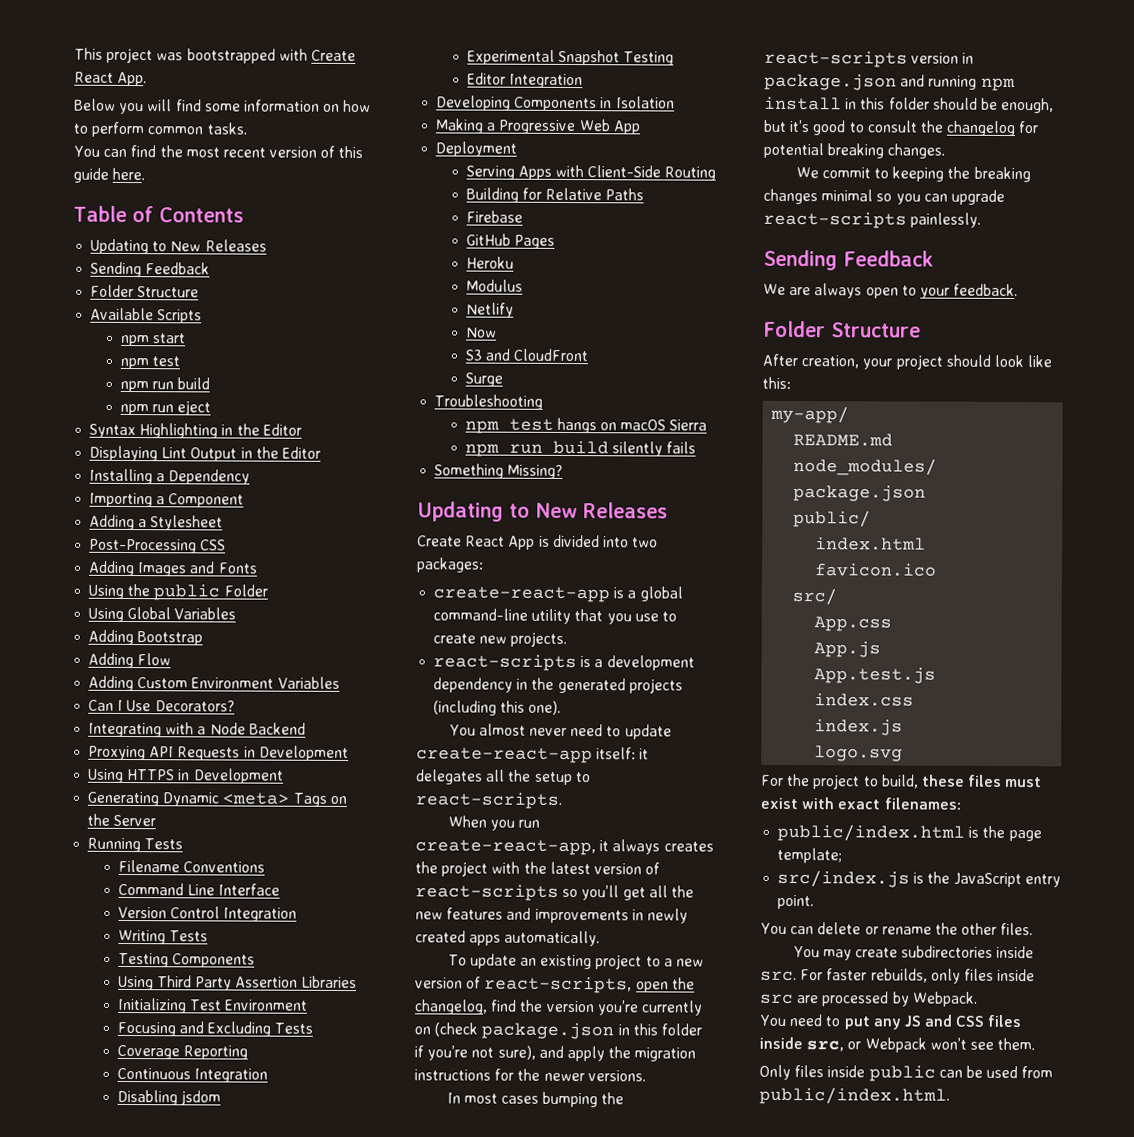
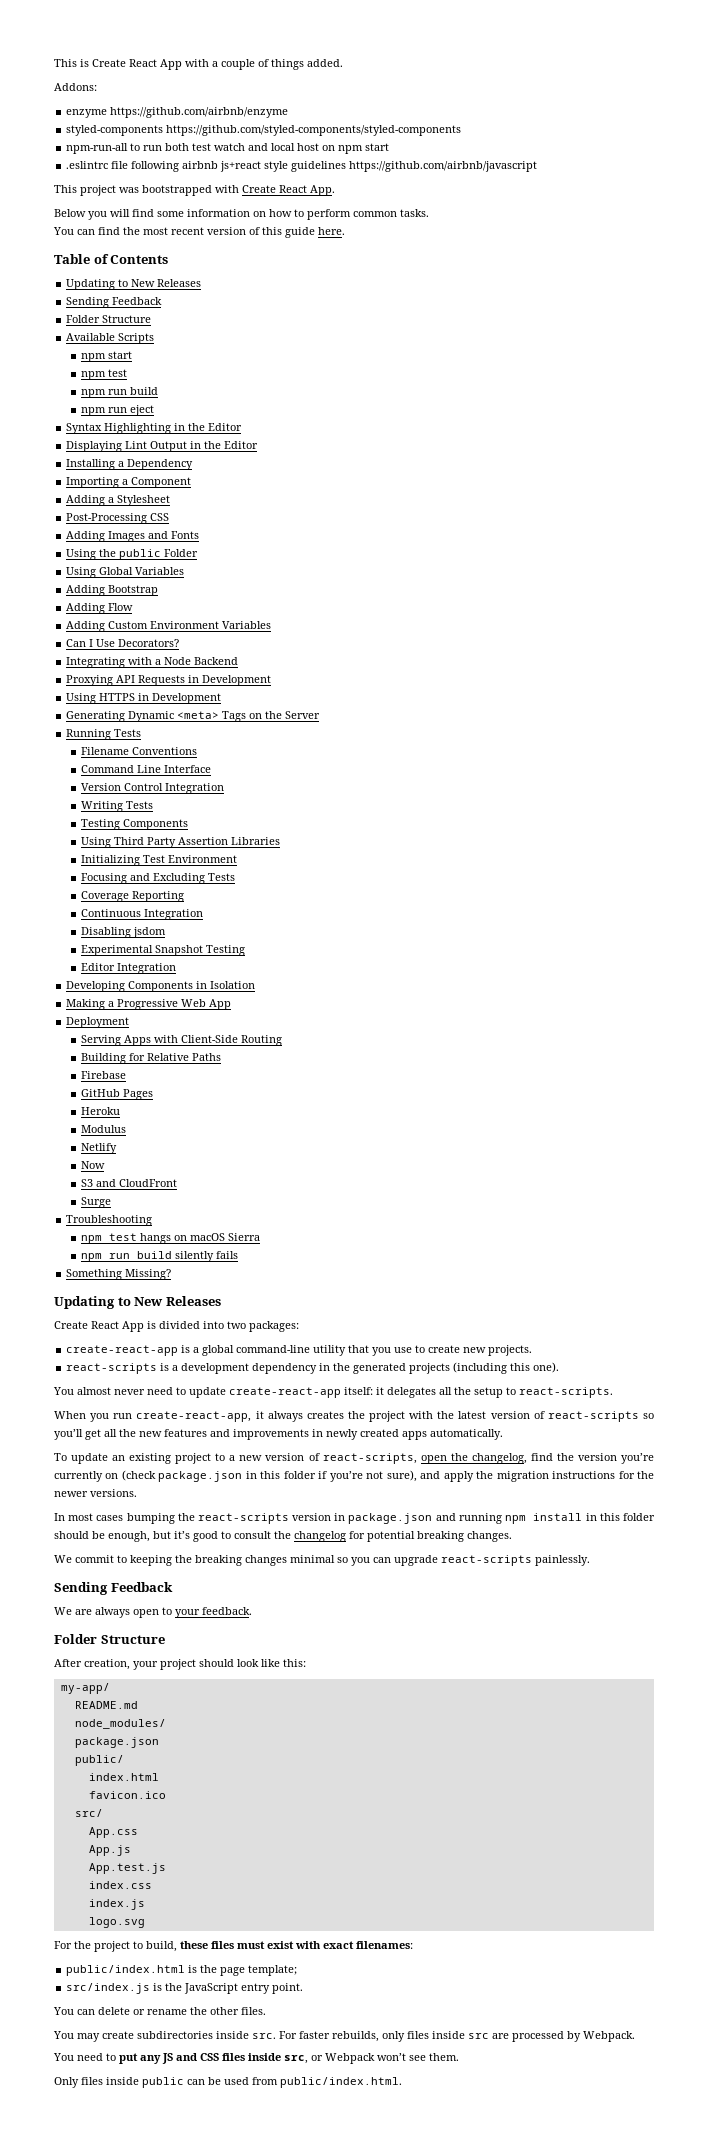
+ This is Create React App with a couple of things added.
+ Addons:
+ enzyme https://github.com/airbnb/enzyme
+ styled-components https://github.com/styled-components/styled-components
+ npm-run-all to run both test watch and local host on npm start
+ .eslintrc file following airbnb js+react style guidelines https://github.com/airbnb/javascript

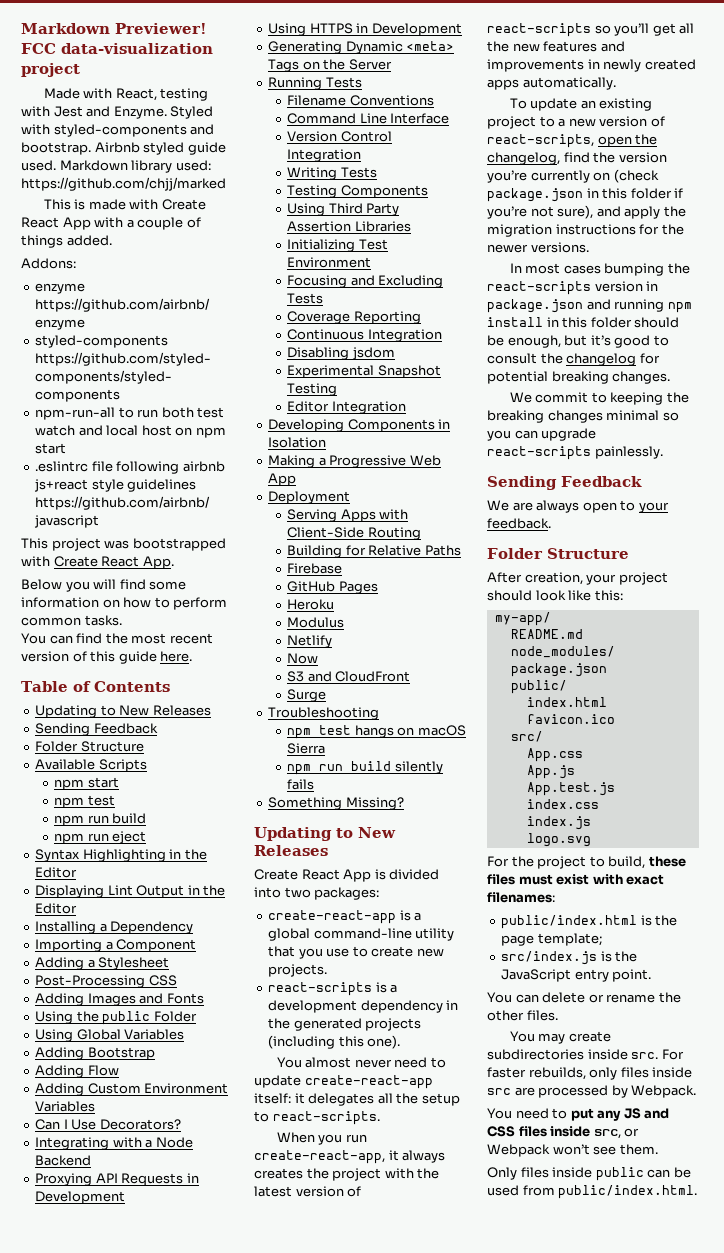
- This is Create React App with a couple of things added.
+ Markdown Previewer! FCC data-visualization project
+ Made with React, testing with Jest and Enzyme. Styled with styled-components and bootstrap. Airbnb styled guide used. Markdown library used: https://github.com/chjj/marked
+ This is made with Create React App with a couple of things added.

